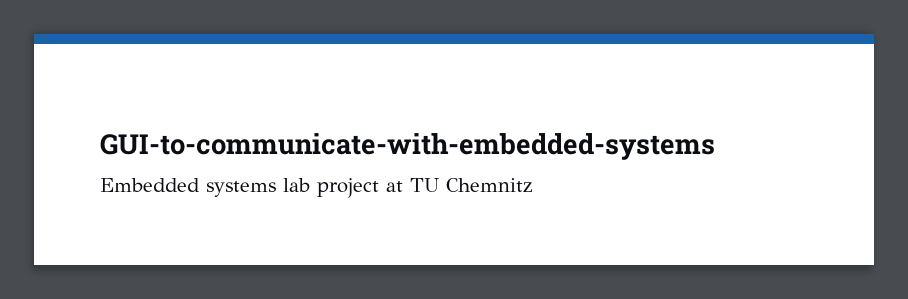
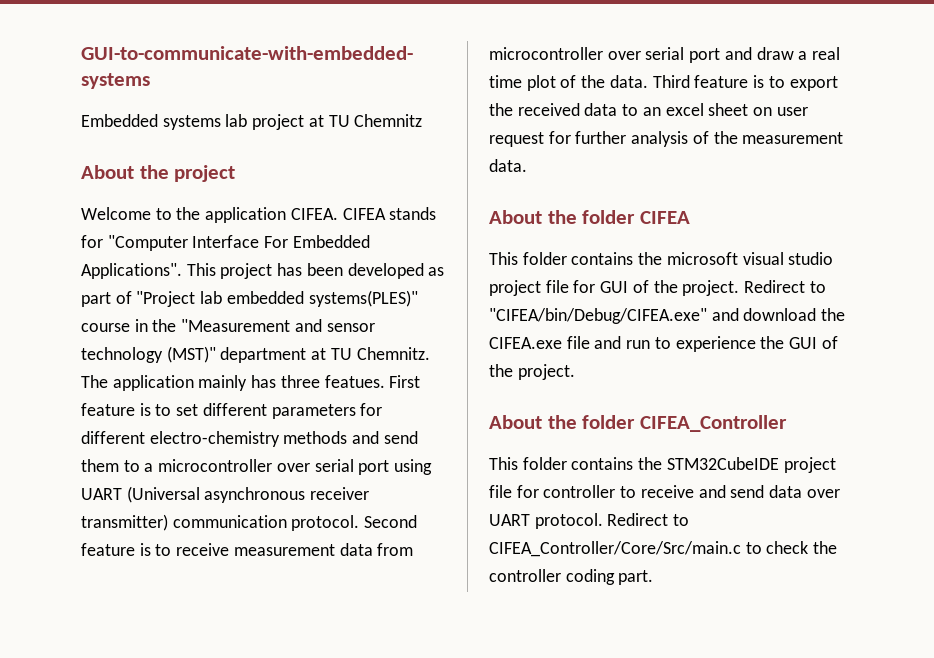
+ About the project
+ Welcome to the application CIFEA. CIFEA stands for "Computer Interface For Embedded Applications". This project has been developed as part of "Project lab embedded systems(PLES)" course in the "Measurement and sensor technology (MST)" department at TU Chemnitz. The application mainly has three featues. First feature is to set different parameters for different electro-chemistry methods and send them to a microcontroller over serial port using UART (Universal asynchronous receiver transmitter) communication protocol. Second feature is to receive measurement data from microcontroller over serial port and draw a real time plot of the data. Third feature is to export the received data to an excel sheet on user request for further analysis of the measurement data.
+ About the folder CIFEA
+ This folder contains the microsoft visual studio project file for GUI of the project. Redirect to "CIFEA/bin/Debug/CIFEA.exe" and download the CIFEA.exe file and run to experience the GUI of the project.
+ About the folder CIFEA_Controller
+ This folder contains the STM32CubeIDE project file for controller to receive and send data over UART protocol. Redirect to CIFEA_Controller/Core/Src/main.c to check the controller coding part.

